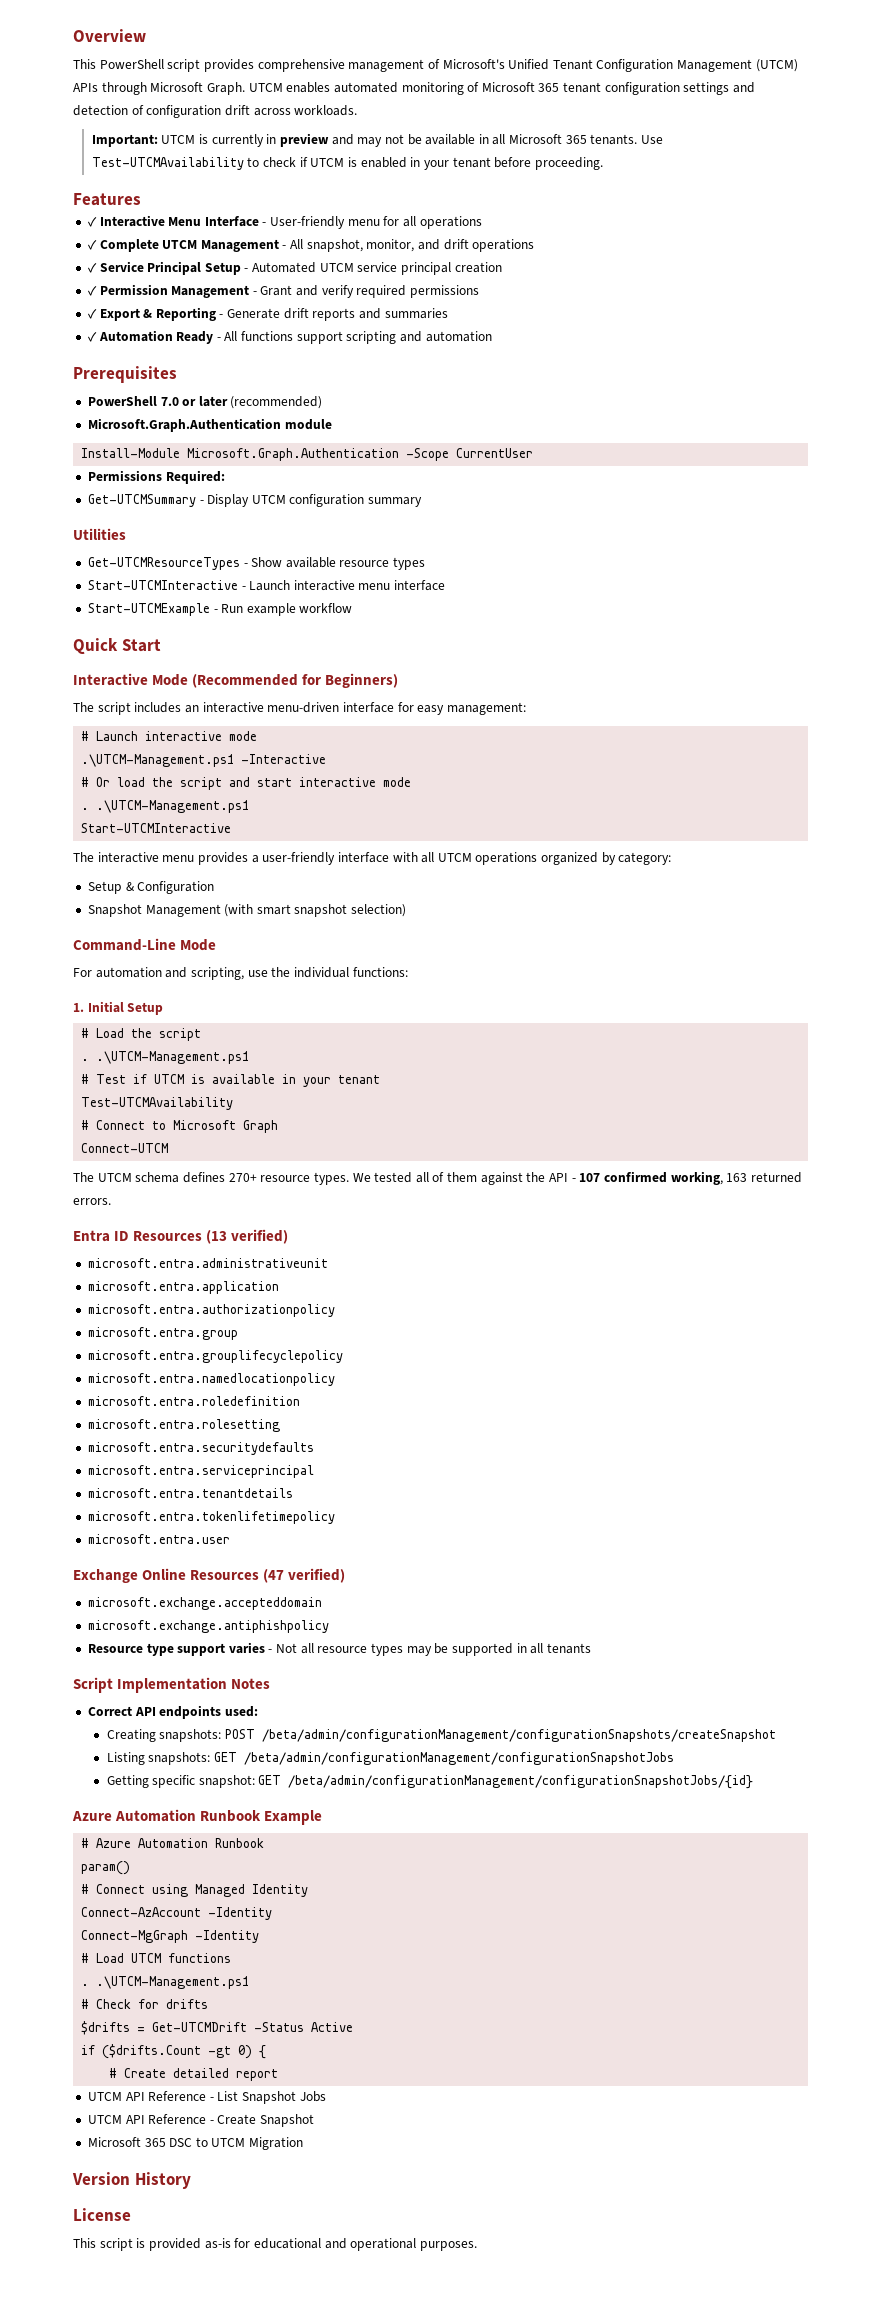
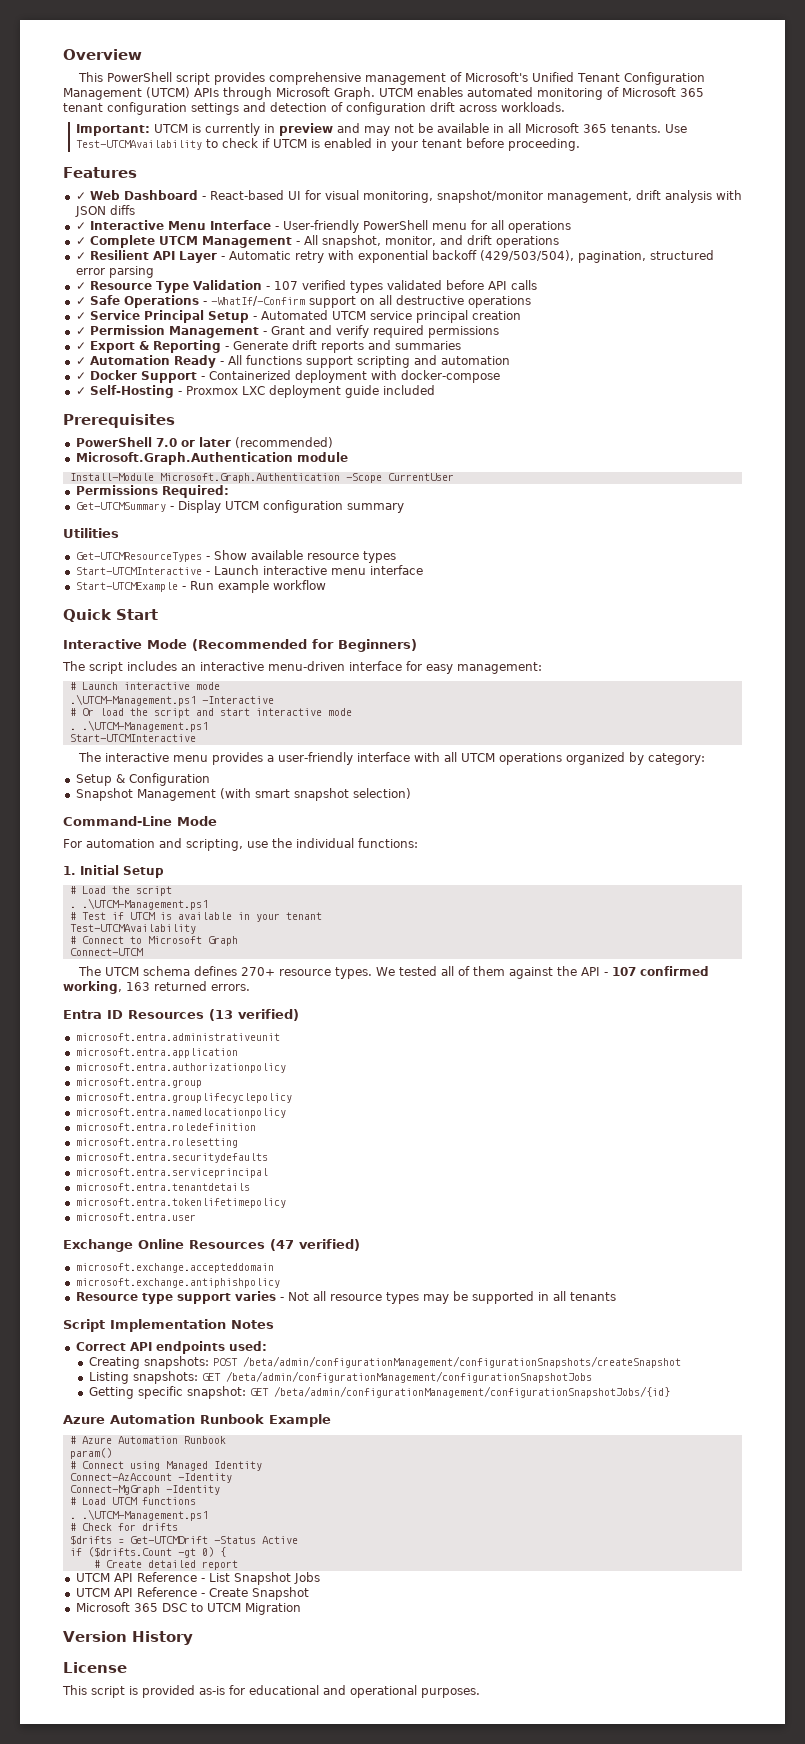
+ ✓ Web Dashboard - React-based UI for visual monitoring, snapshot/monitor management, drift analysis with JSON diffs
- ✓ Interactive Menu Interface - User-friendly menu for all operations
+ ✓ Interactive Menu Interface - User-friendly PowerShell menu for all operations
+ ✓ Resilient API Layer - Automatic retry with exponential backoff (429/503/504), pagination, structured error parsing
+ ✓ Resource Type Validation - 107 verified types validated before API calls
+ ✓ Safe Operations - -WhatIf/-Confirm support on all destructive operations
+ ✓ Docker Support - Containerized deployment with docker-compose
+ ✓ Self-Hosting - Proxmox LXC deployment guide included

